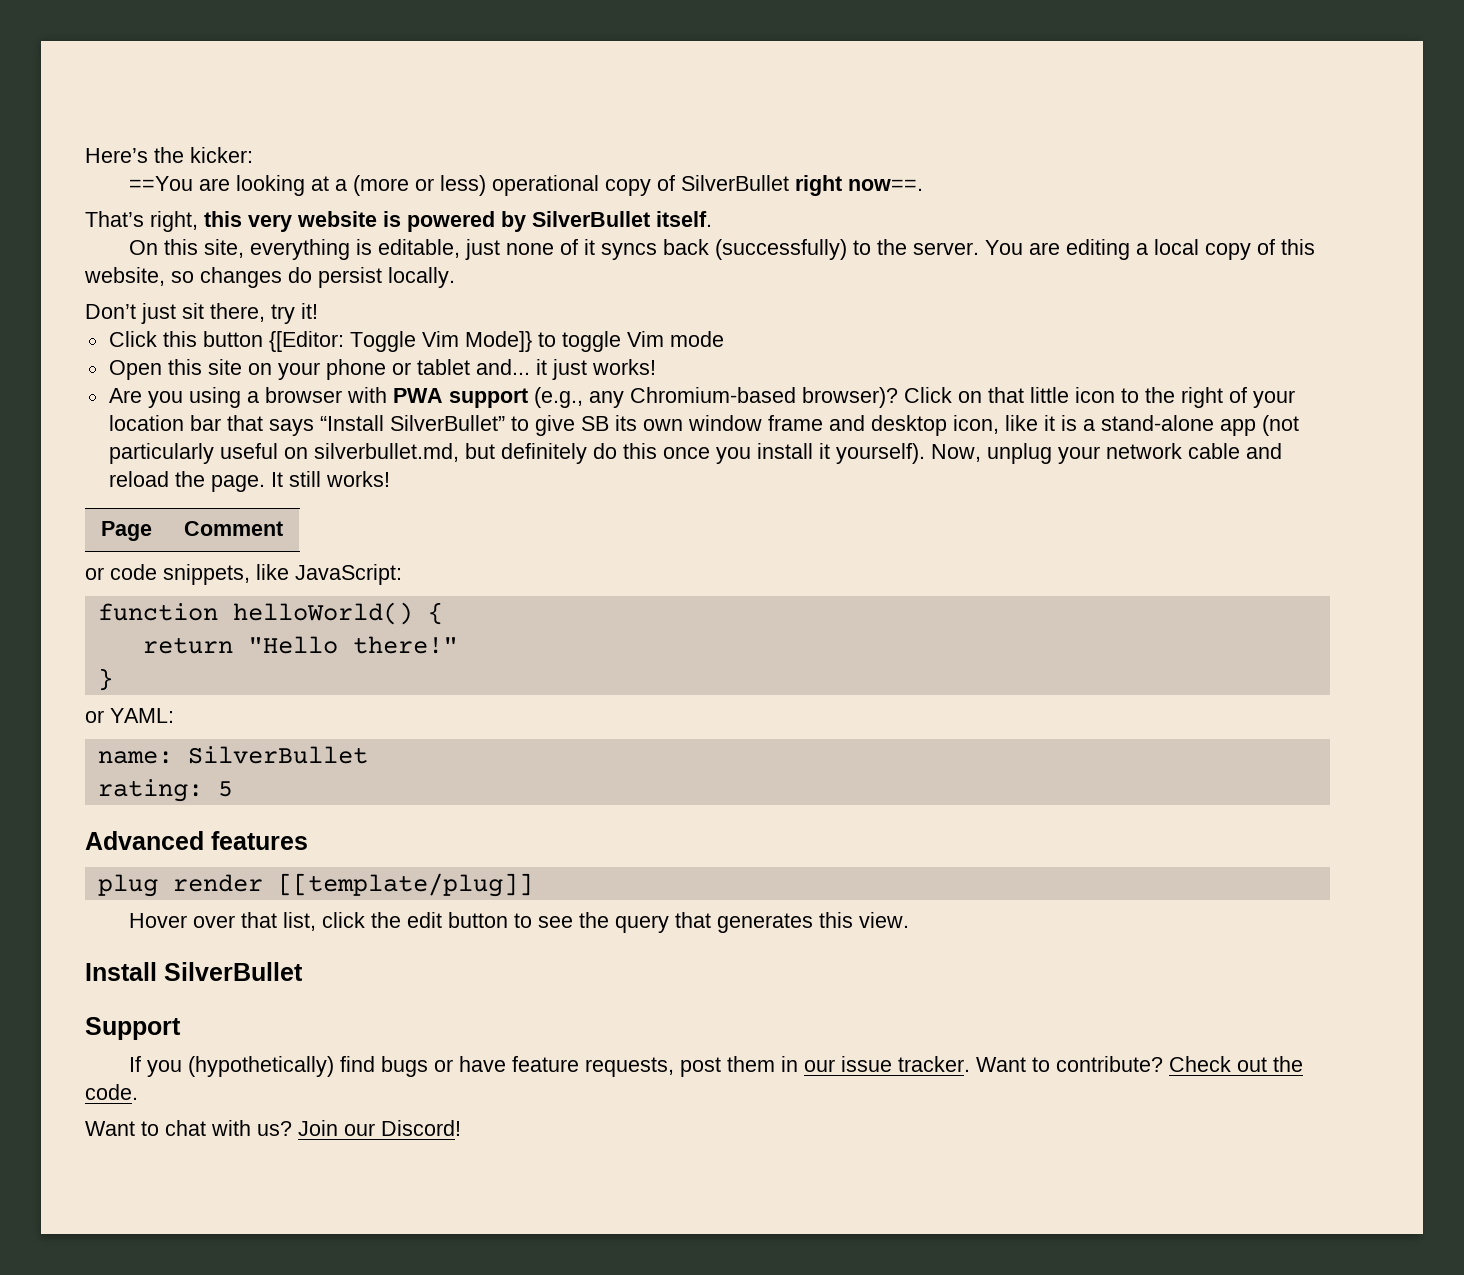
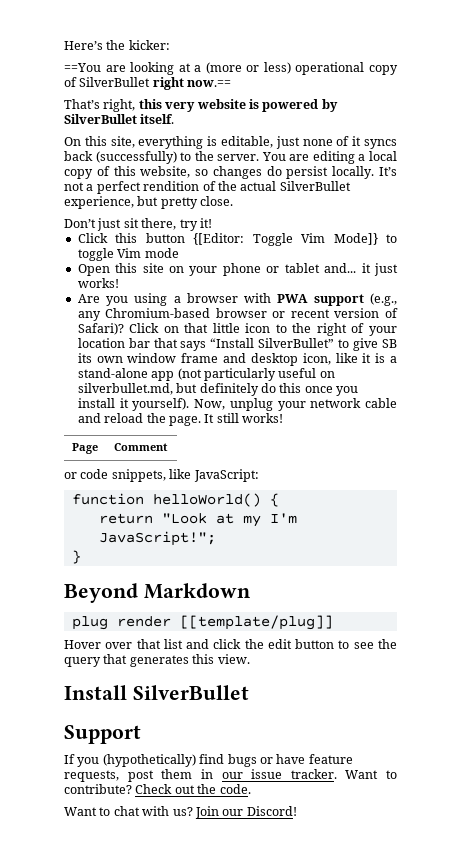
- ==You are looking at a (more or less) operational copy of SilverBullet right now==.
+ ==You are looking at a (more or less) operational copy of SilverBullet right now.==
+ It’s not a perfect rendition of the actual SilverBullet experience, but pretty close.
- Are you using a browser with PWA support (e.g., any Chromium-based browser)?
+ Are you using a browser with PWA support (e.g., any Chromium-based browser or recent version of Safari)?
- return "Hello there!"
+ return "Look at my I'm JavaScript!";
  }
- or YAML:
- name: SilverBullet
- rating: 5
- Advanced features
+ Beyond Markdown
- Hover over that list, click the edit button to see the query that generates this view.
+ Hover over that list and click the edit button to see the query that generates this view.

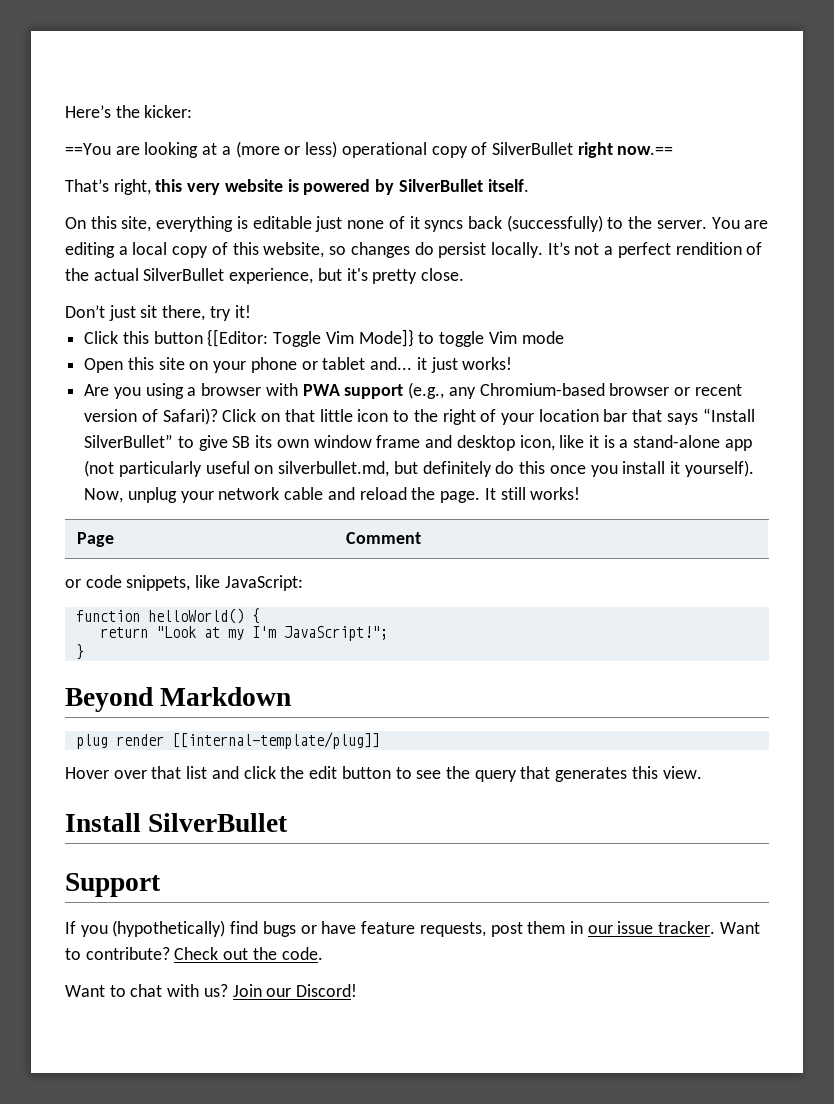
- On this site, everything is editable, just none of it syncs back (successfully) to the server.
+ On this site, everything is editable just none of it syncs back (successfully) to the server.
- It’s not a perfect rendition of the actual SilverBullet experience, but pretty close.
+ It’s not a perfect rendition of the actual SilverBullet experience, but it's pretty close.
- plug render [[template/plug]]
+ plug render [[internal-template/plug]]

